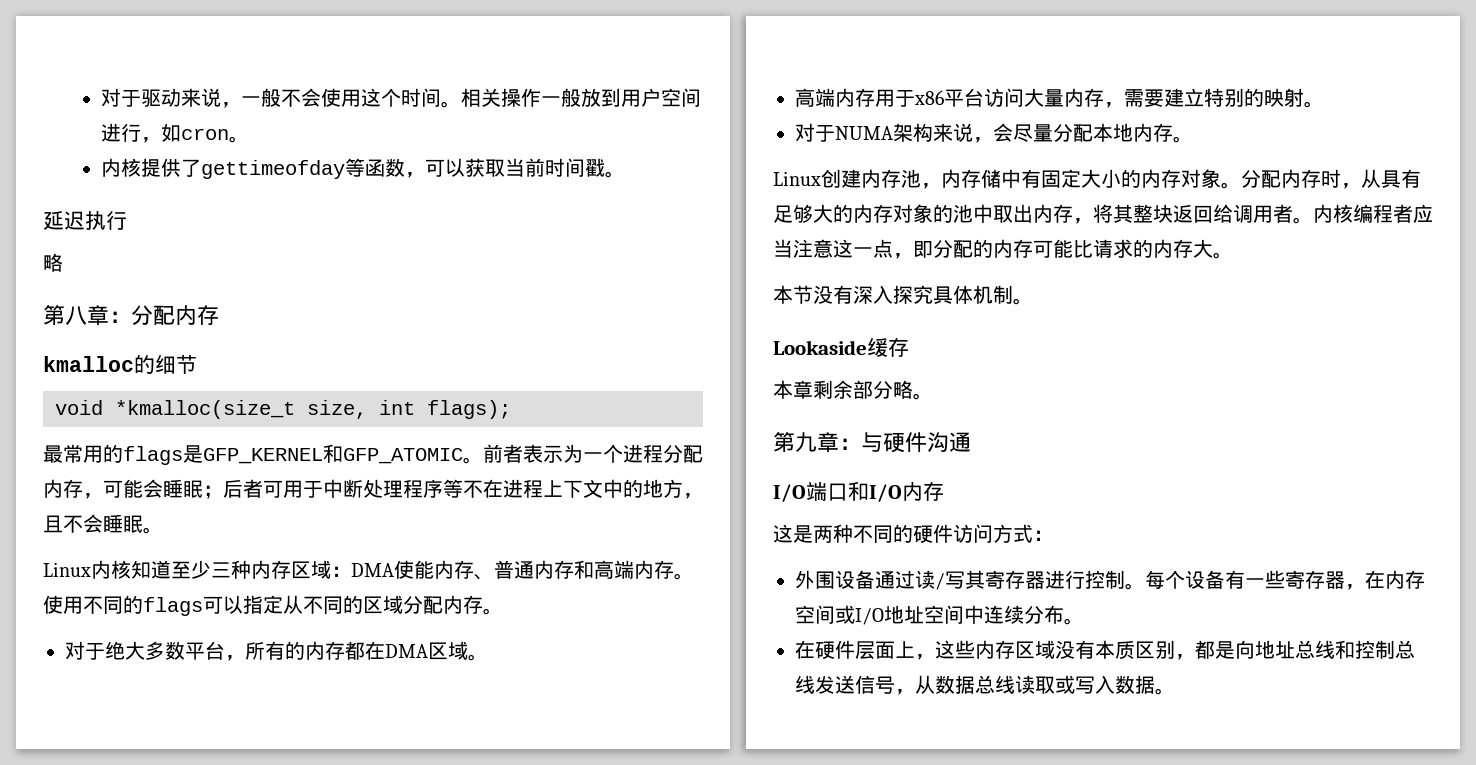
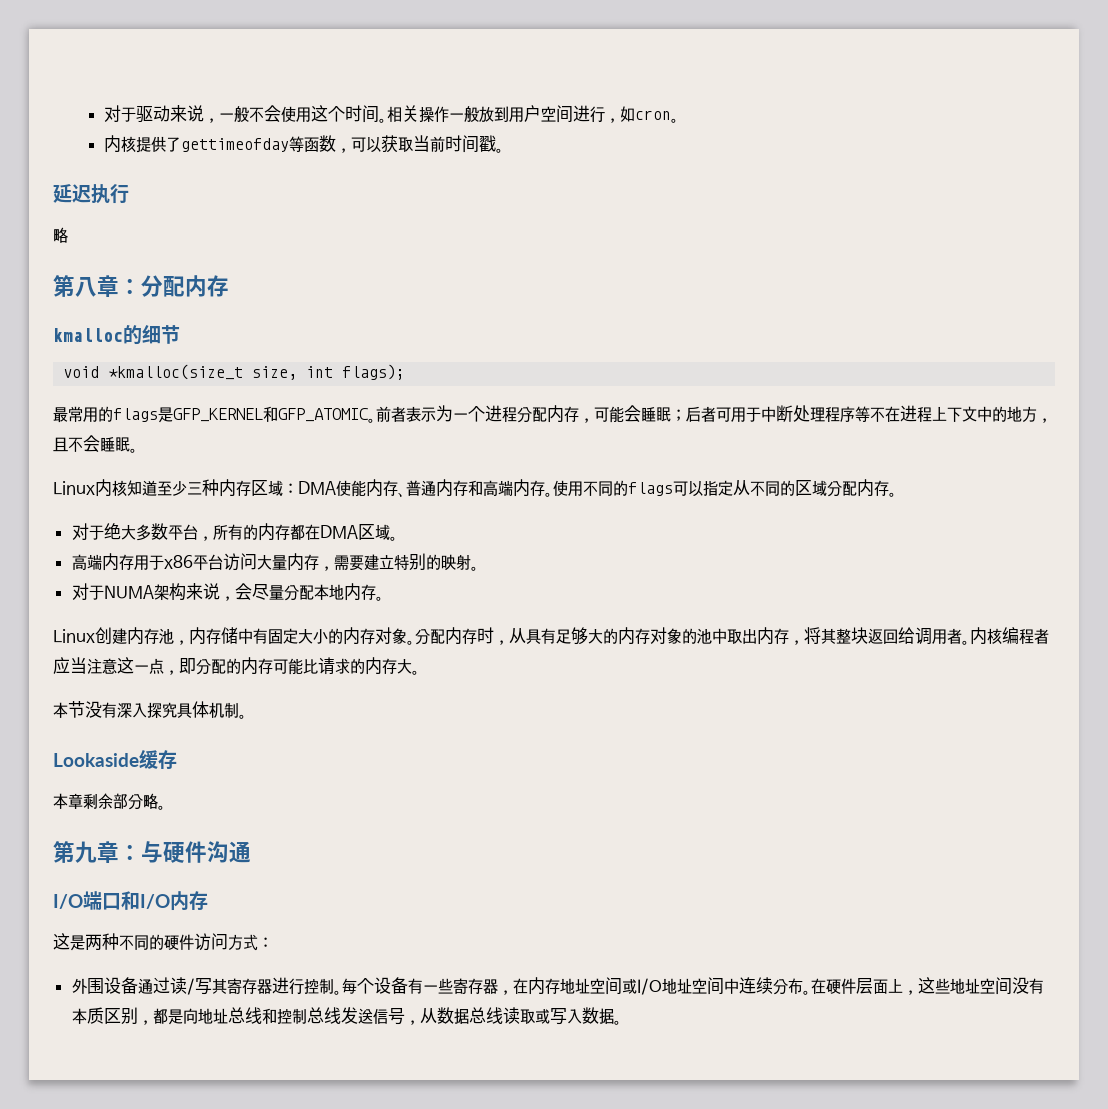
- 每个设备有一些寄存器，在内存空间或I/O地址空间中连续分布。
- 在硬件层面上，这些内存区域没有本质区别，都是向地址总线和控制总线发送信号，从数据总线读取或写入数据。
+ 每个设备有一些寄存器，在内存地址空间或I/O地址空间中连续分布。在硬件层面上，这些地址空间没有本质区别，都是向地址总线和控制总线发送信号，从数据总线读取或写入数据。

